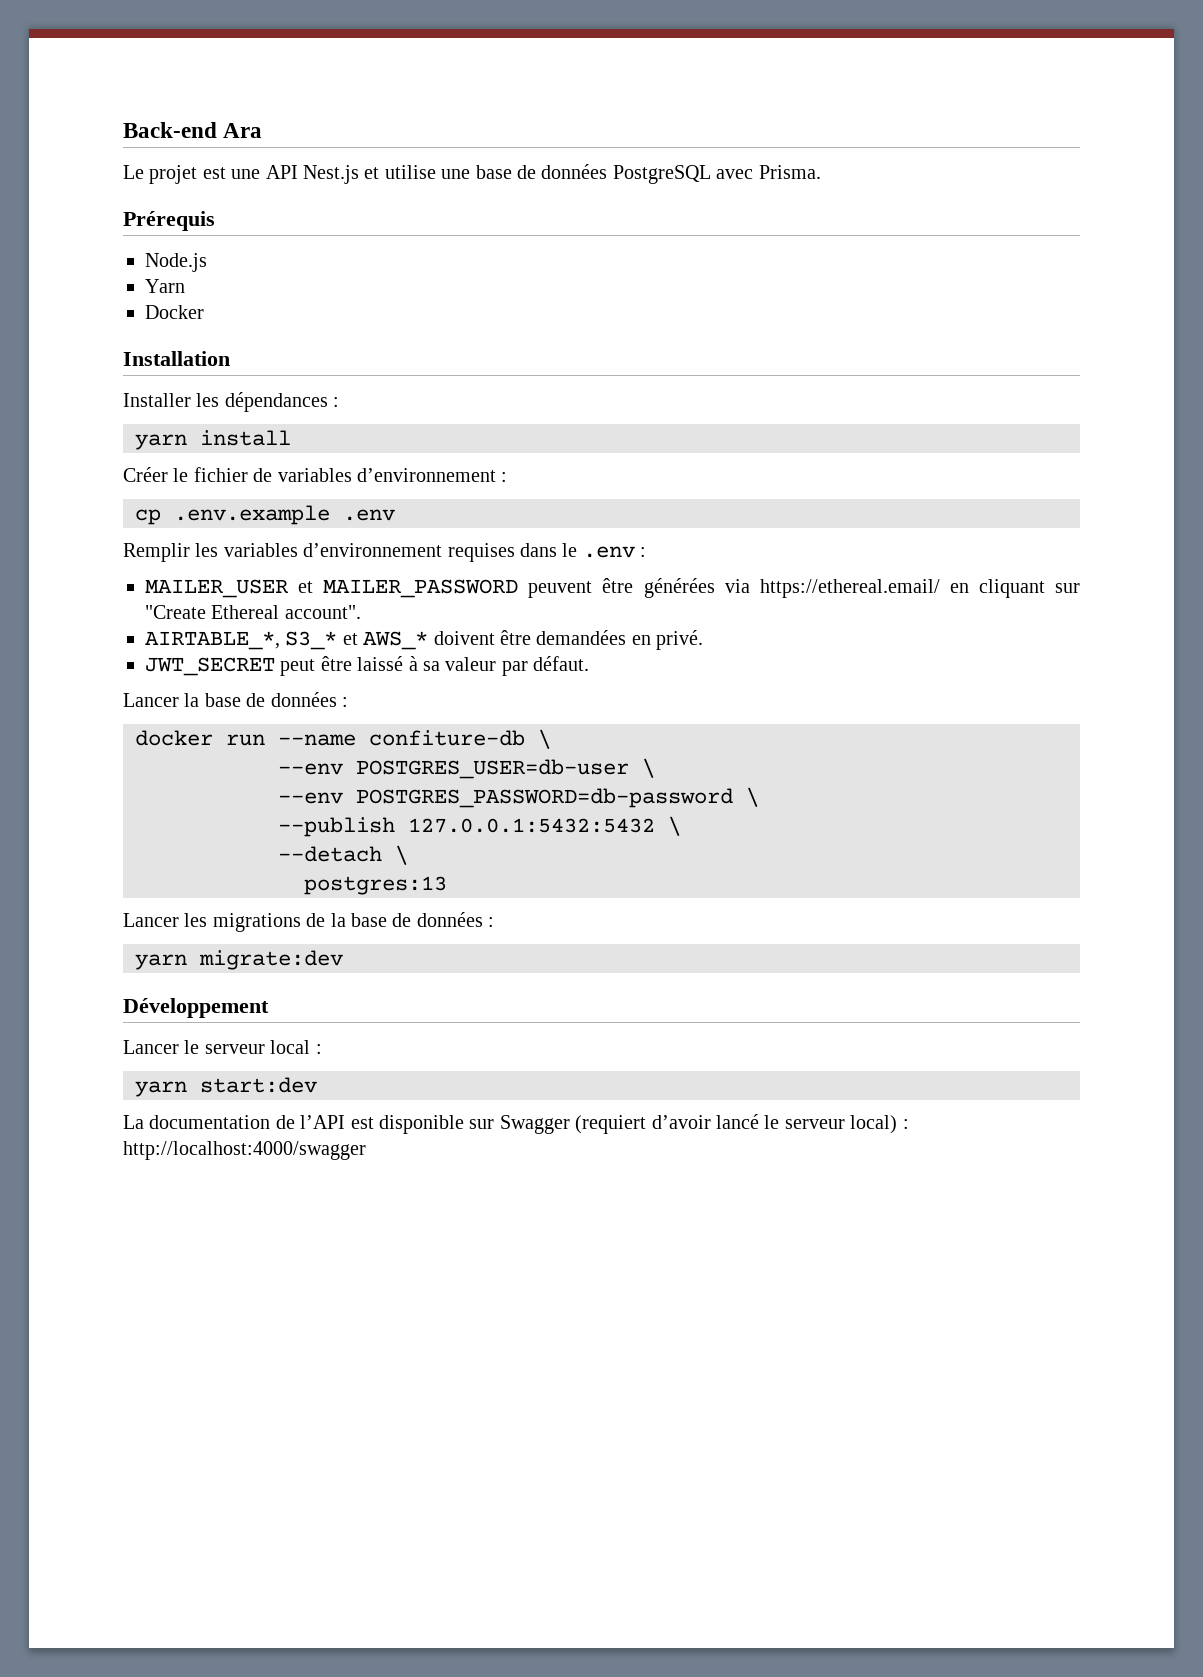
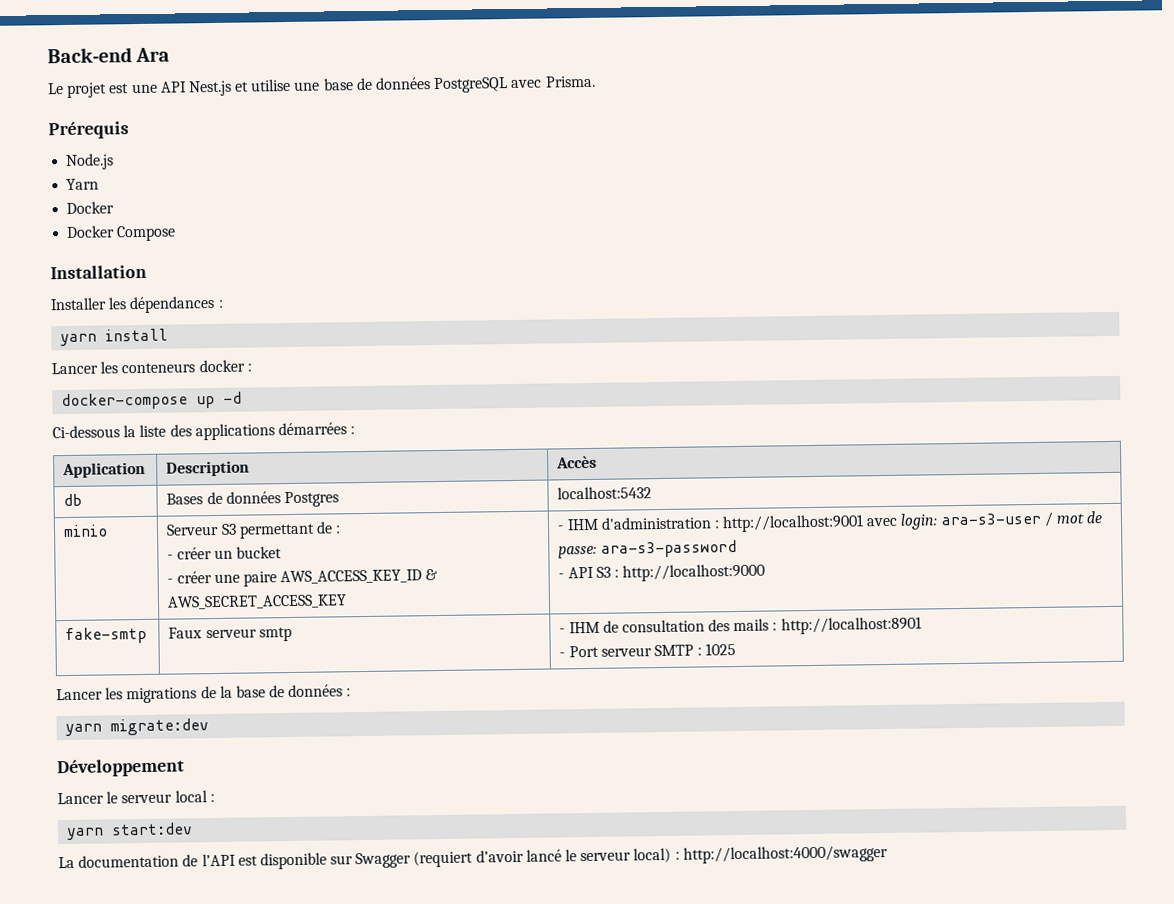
+ Docker Compose
- Créer le fichier de variables d’environnement :
- cp .env.example .env
- Remplir les variables d’environnement requises dans le .env :
- MAILER_USER et MAILER_PASSWORD peuvent être générées via https://ethereal.email/ en cliquant sur "Create Ethereal account".
- AIRTABLE_*, S3_* et AWS_* doivent être demandées en privé.
- JWT_SECRET peut être laissé à sa valeur par défaut.
- Lancer la base de données :
- docker run --name confiture-db \
- --env POSTGRES_USER=db-user \
- --env POSTGRES_PASSWORD=db-password \
- --publish 127.0.0.1:5432:5432 \
- --detach \
- postgres:13
+ Lancer les conteneurs docker :
+ docker-compose up -d
+ Ci-dessous la liste des applications démarrées :
+ Application | Description | Accès
+ db | Bases de données Postgres | localhost:5432
+ minio | Serveur S3 permettant de :
+ - créer un bucket
+ - créer une paire AWS_ACCESS_KEY_ID & AWS_SECRET_ACCESS_KEY | - IHM d'administration : http://localhost:9001 avec login: ara-s3-user / mot de passe: ara-s3-password
+ - API S3 : http://localhost:9000
+ fake-smtp | Faux serveur smtp | - IHM de consultation des mails : http://localhost:8901
+ - Port serveur SMTP : 1025

